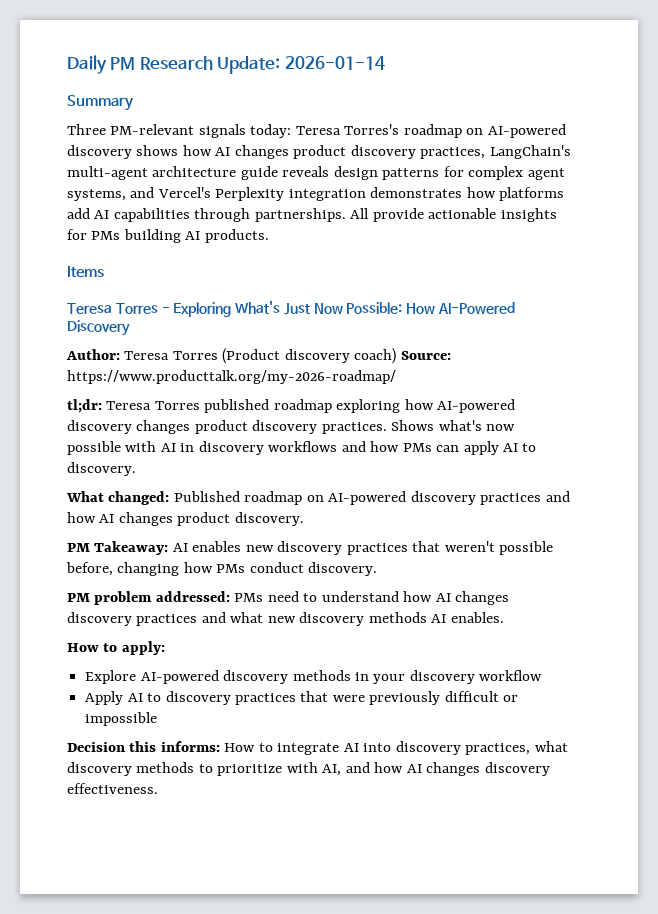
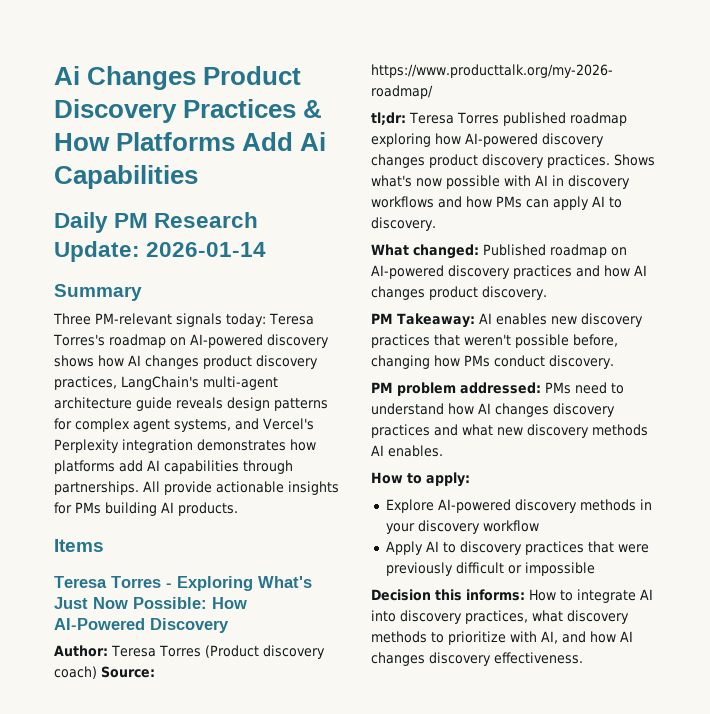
+ Ai Changes Product Discovery Practices & How Platforms Add Ai Capabilities

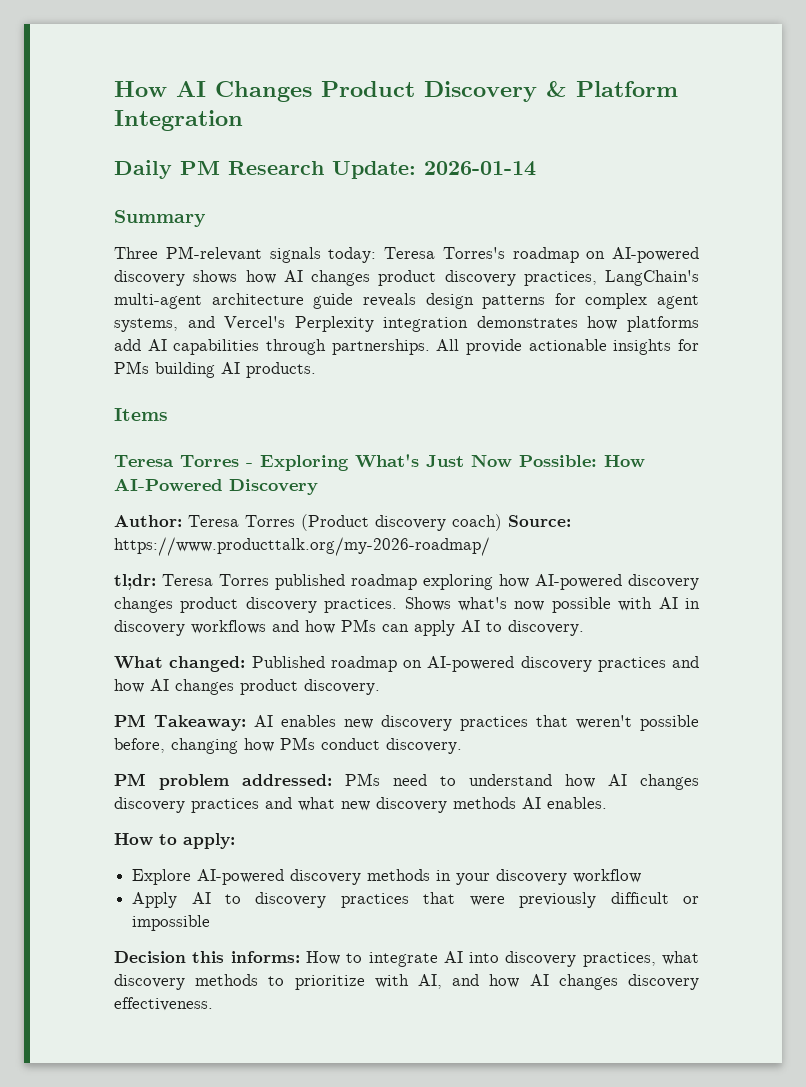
- Ai Changes Product Discovery Practices & How Platforms Add Ai Capabilities
+ How AI Changes Product Discovery & Platform Integration

